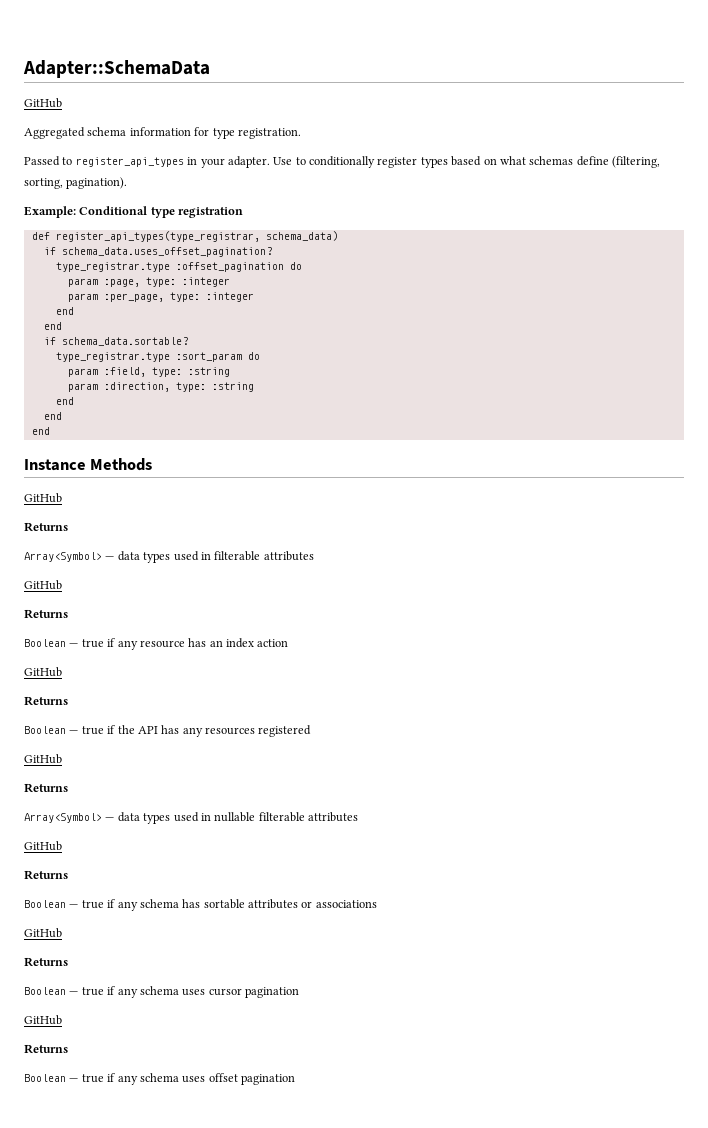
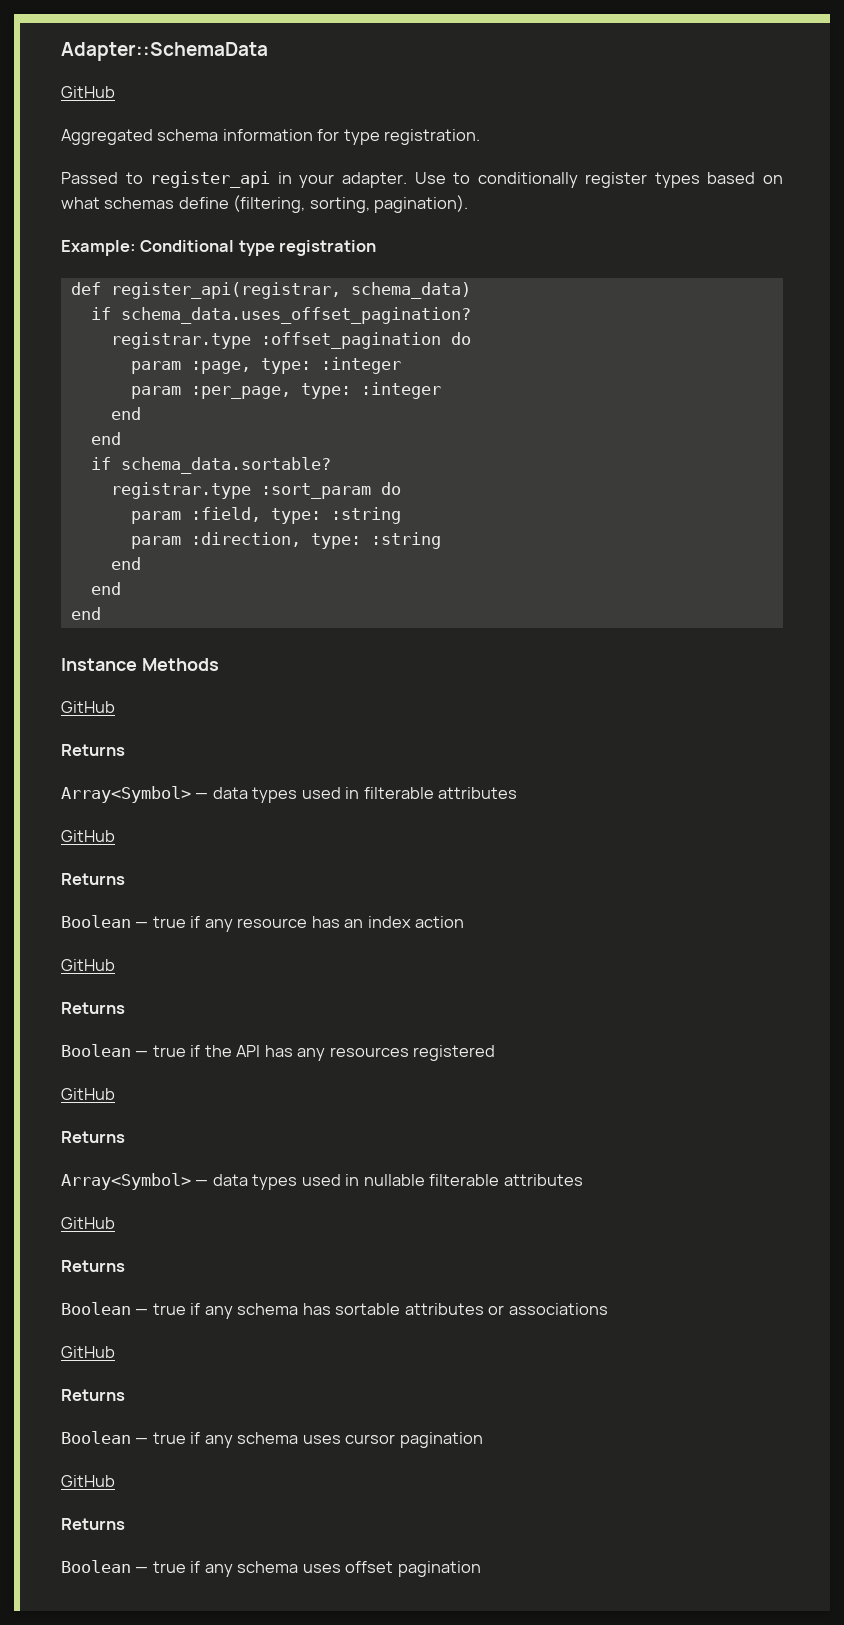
- Passed to register_api_types in your adapter.
+ Passed to register_api in your adapter.
- def register_api_types(type_registrar, schema_data)
+ def register_api(registrar, schema_data)
- type_registrar.type :offset_pagination do
+ registrar.type :offset_pagination do
- type_registrar.type :sort_param do
+ registrar.type :sort_param do

